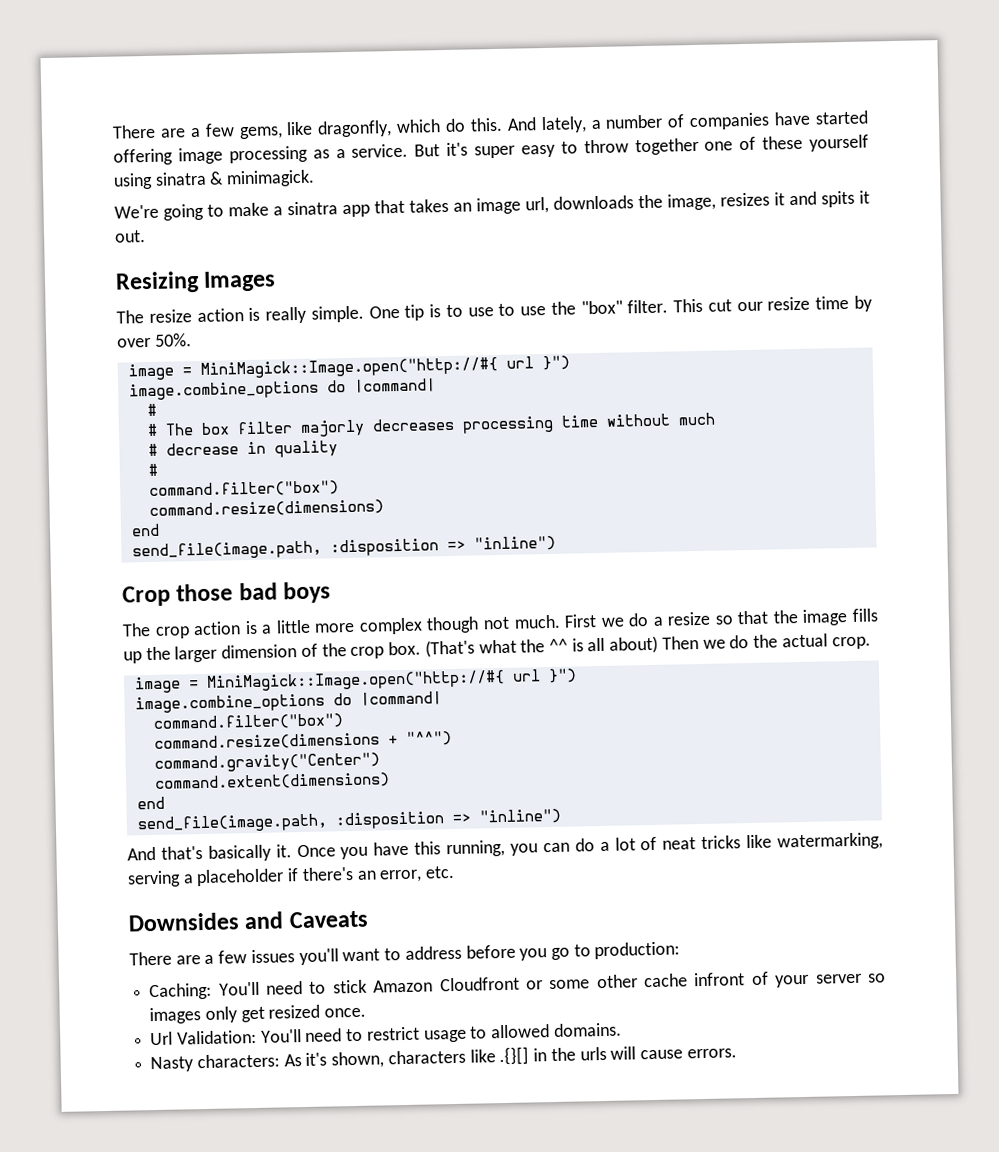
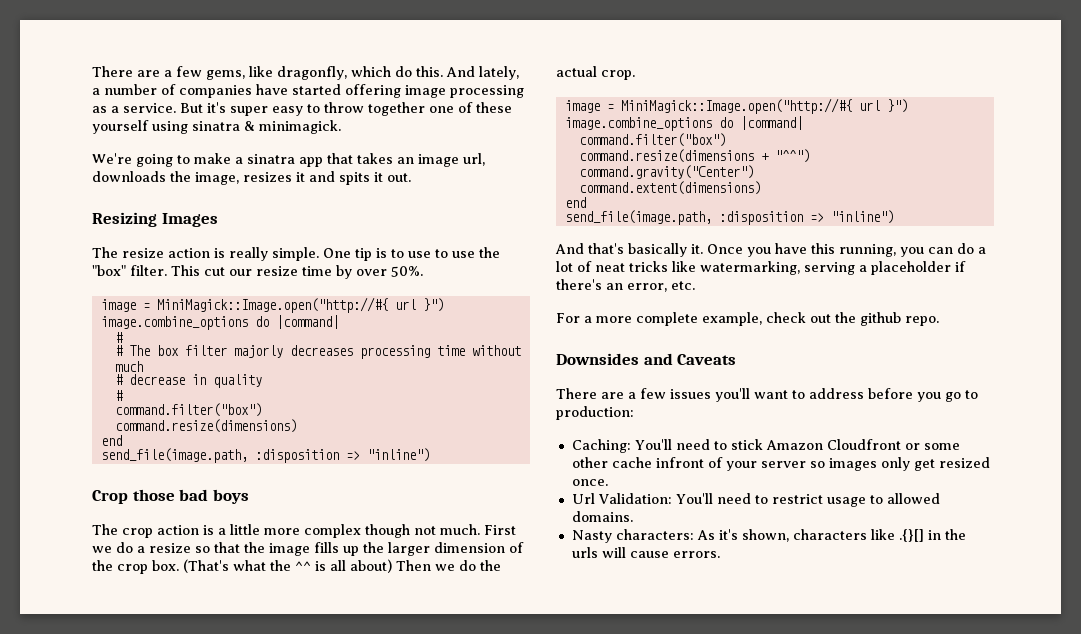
+ For a more complete example, check out the github repo.

